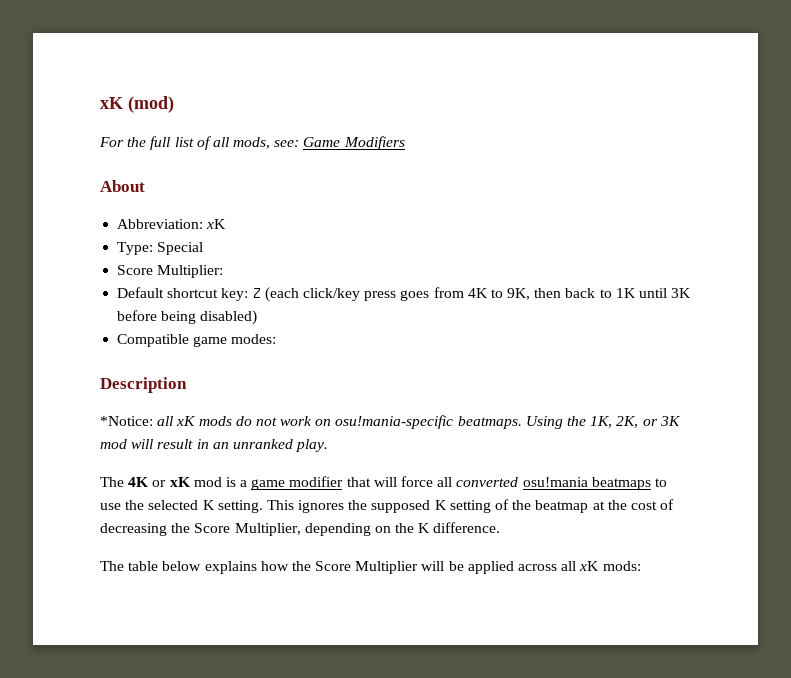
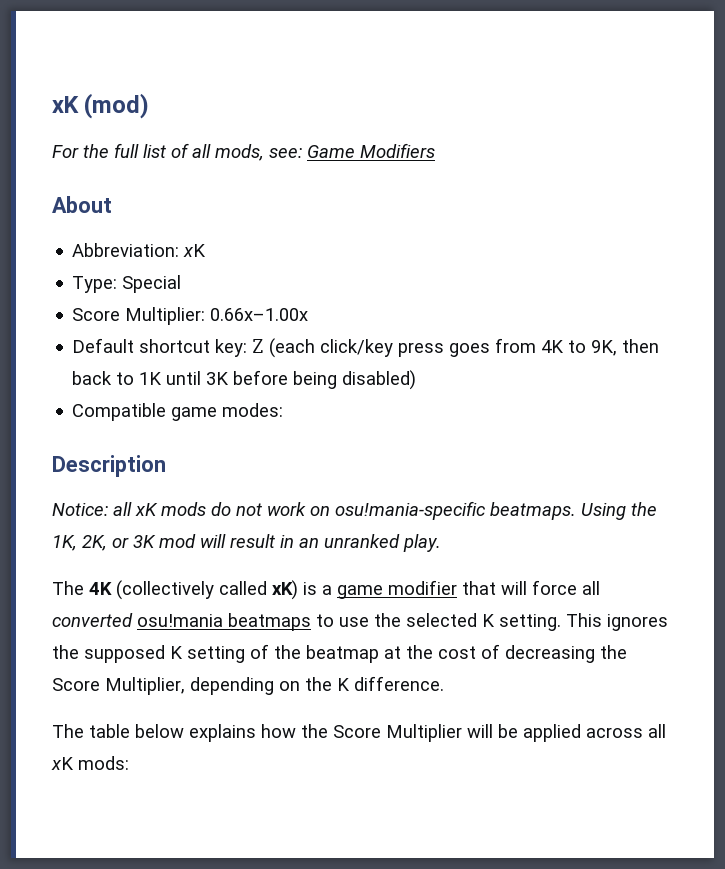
- Score Multiplier:
+ Score Multiplier: 0.66x–1.00x
- *Notice: all xK mods do not work on osu!mania-specific beatmaps.
+ Notice: all xK mods do not work on osu!mania-specific beatmaps.
- The 4K or xK mod is a game modifier that will force all converted osu!mania beatmaps to use the selected K setting.
+ The 4K (collectively called xK) is a game modifier that will force all converted osu!mania beatmaps to use the selected K setting.

